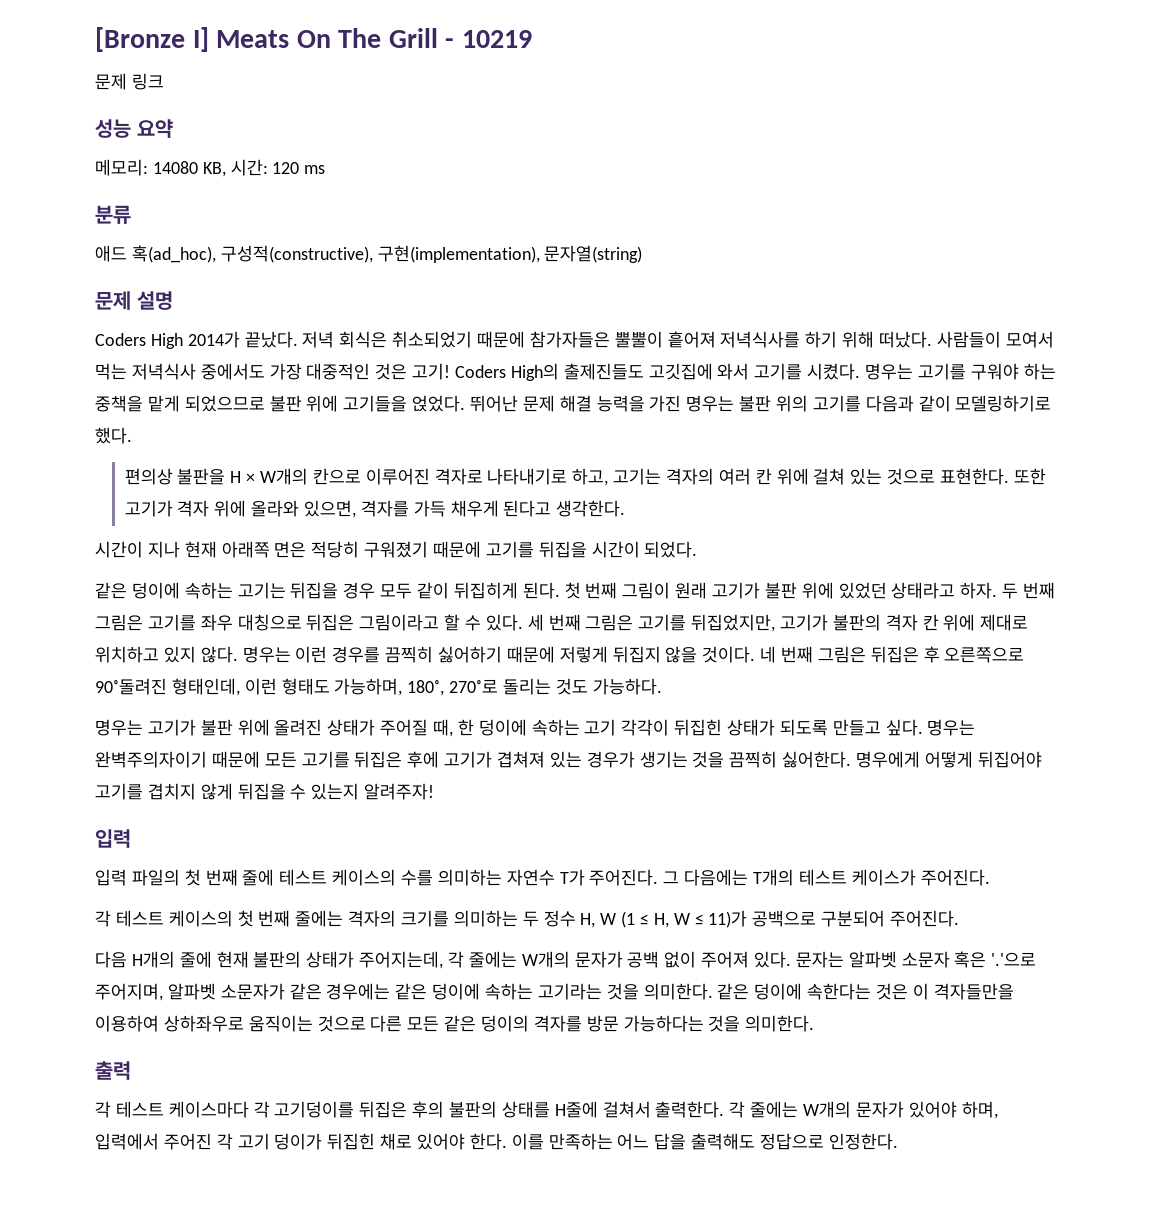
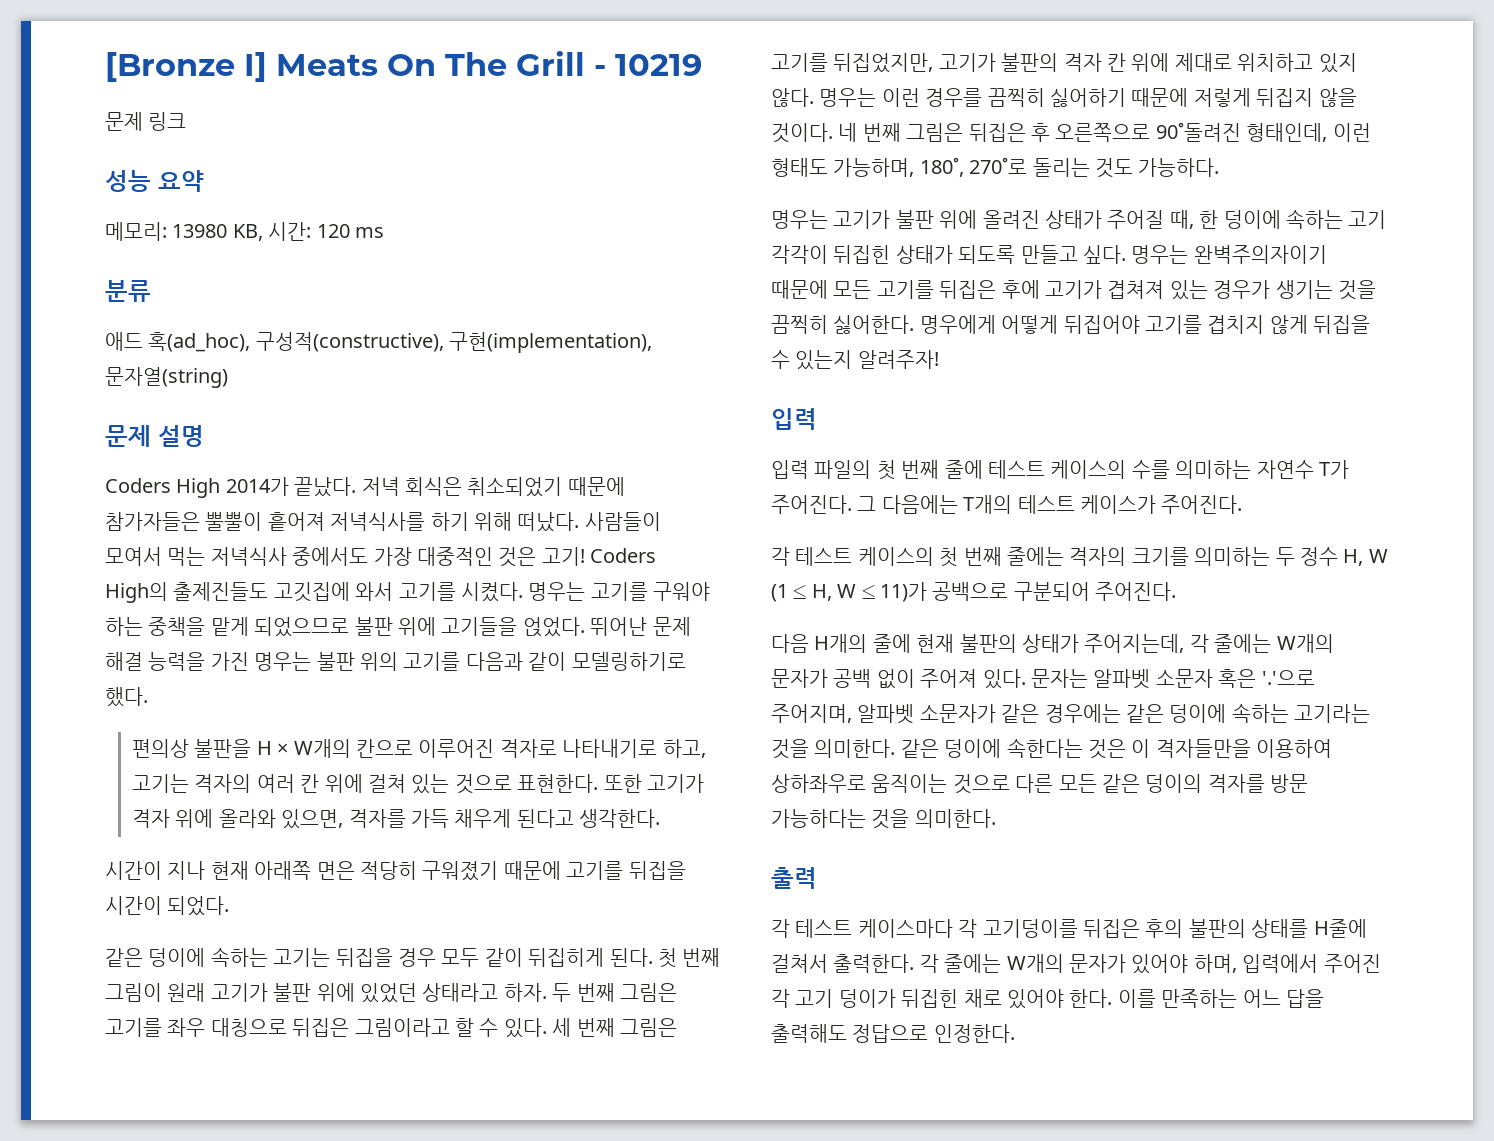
- 메모리: 14080 KB, 시간: 120 ms
+ 메모리: 13980 KB, 시간: 120 ms

